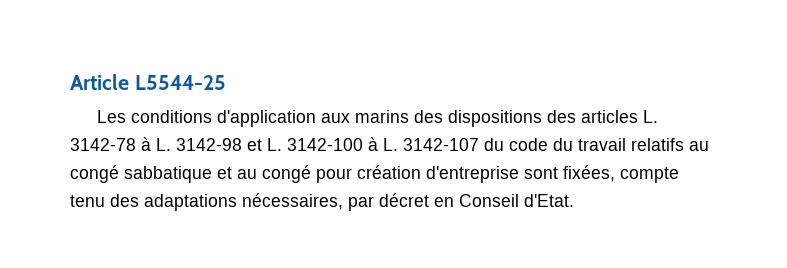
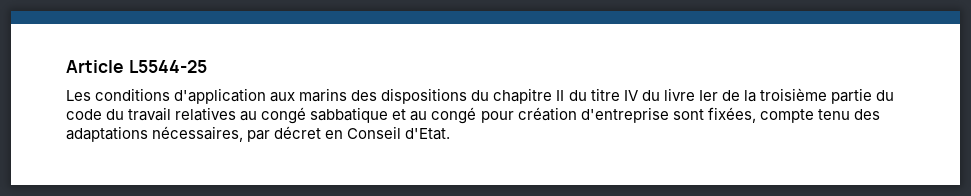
- Les conditions d'application aux marins des dispositions des articles L. 3142-78 à L. 3142-98 et L. 3142-100 à L. 3142-107 du code du travail relatifs au congé sabbatique et au congé pour création d'entreprise sont fixées, compte tenu des adaptations nécessaires, par décret en Conseil d'Etat.
+ Les conditions d'application aux marins des dispositions du chapitre II du titre IV du livre Ier de la troisième partie du code du travail relatives au congé sabbatique et au congé pour création d'entreprise sont fixées, compte tenu des adaptations nécessaires, par décret en Conseil d'Etat.

